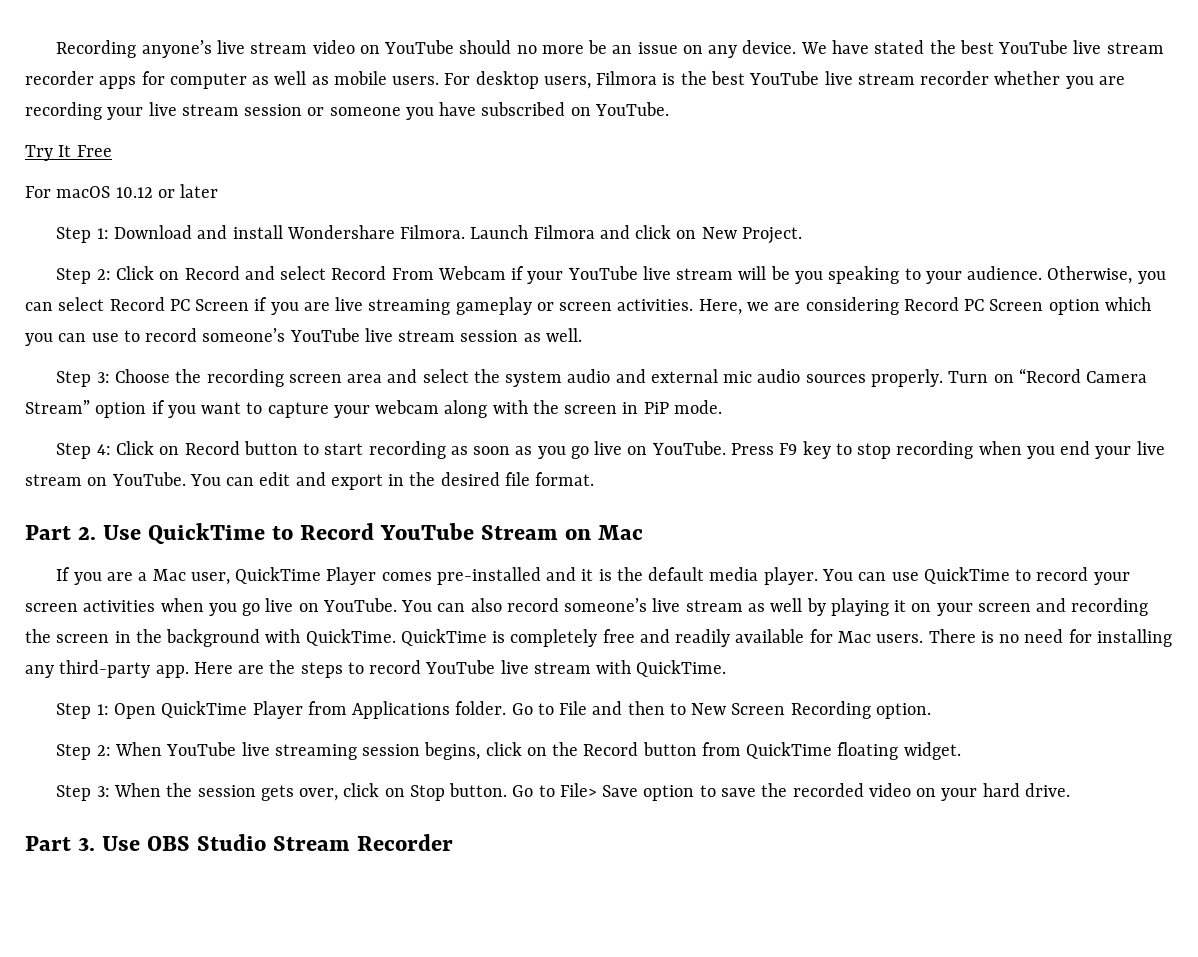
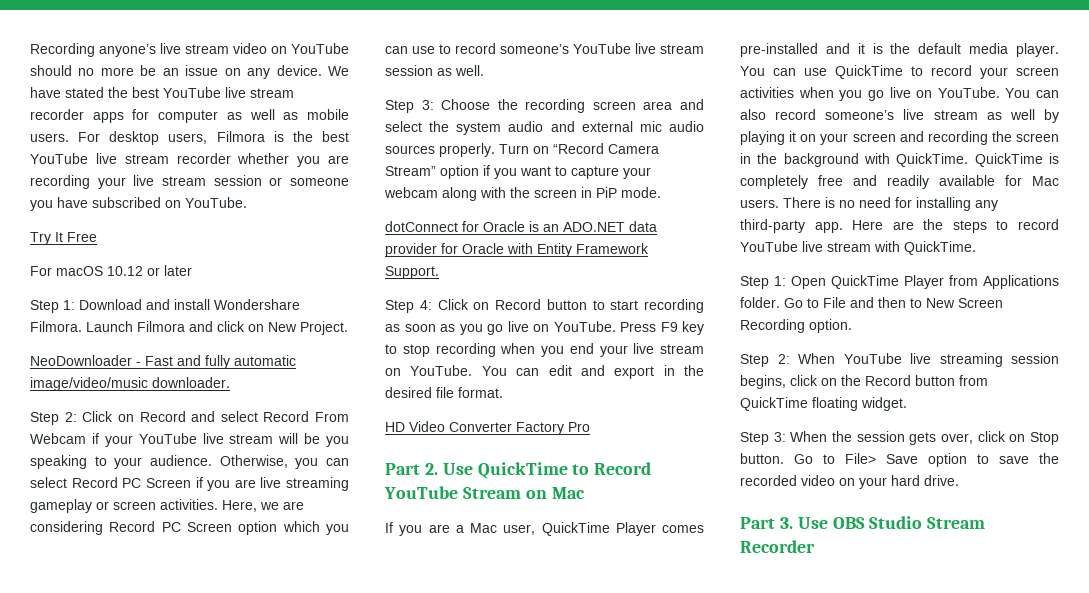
+ NeoDownloader - Fast and fully automatic image/video/music downloader.
+ dotConnect for Oracle is an ADO.NET data provider for Oracle with Entity Framework Support.
+ HD Video Converter Factory Pro

